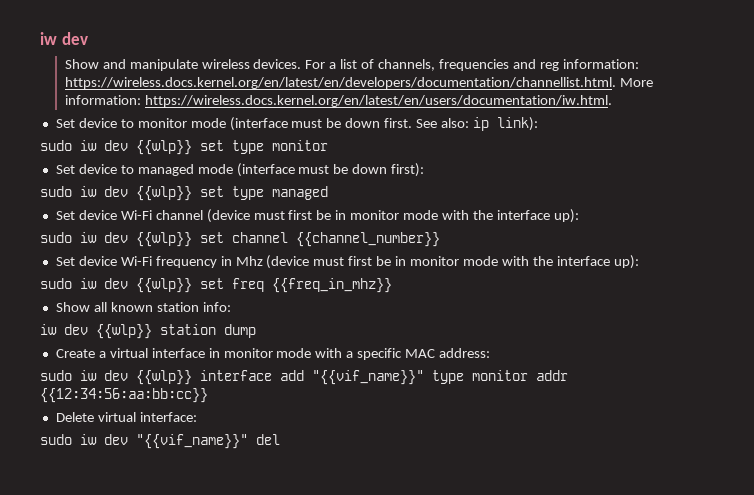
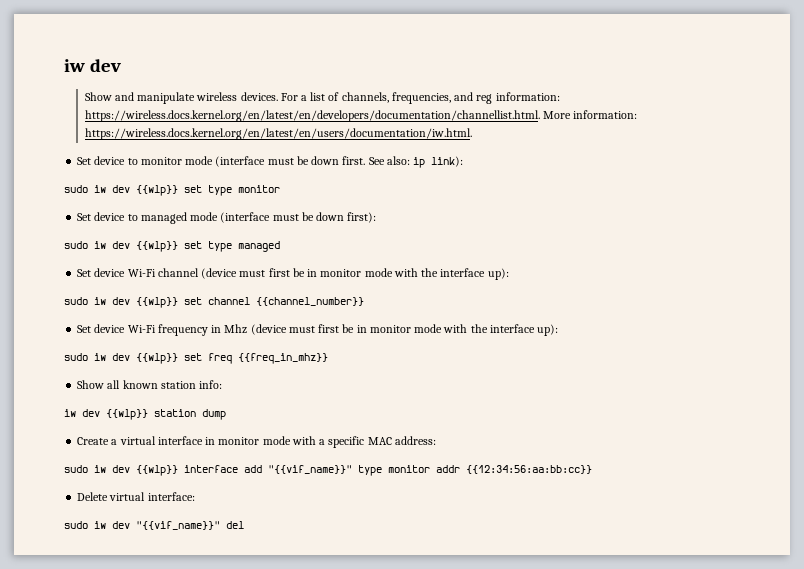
- For a list of channels, frequencies and reg information: https://wireless.docs.kernel.org/en/latest/en/developers/documentation/channellist.html. More information: https://wireless.docs.kernel.org/en/latest/en/users/documentation/iw.html.
+ For a list of channels, frequencies, and reg information: https://wireless.docs.kernel.org/en/latest/en/developers/documentation/channellist.html. More information: https://wireless.docs.kernel.org/en/latest/en/users/documentation/iw.html.

